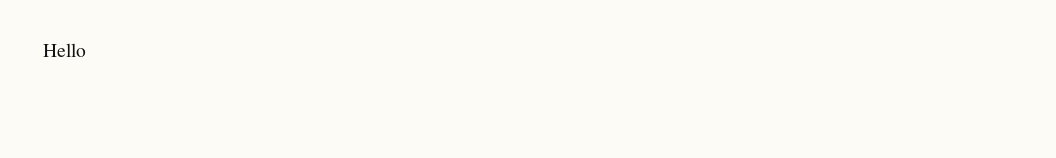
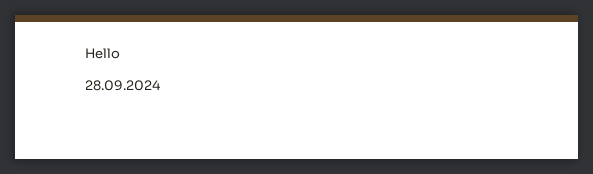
+ 28.09.2024

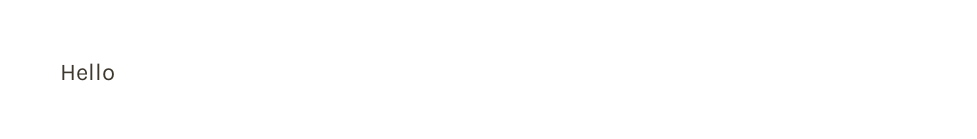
- 28.09.2024

